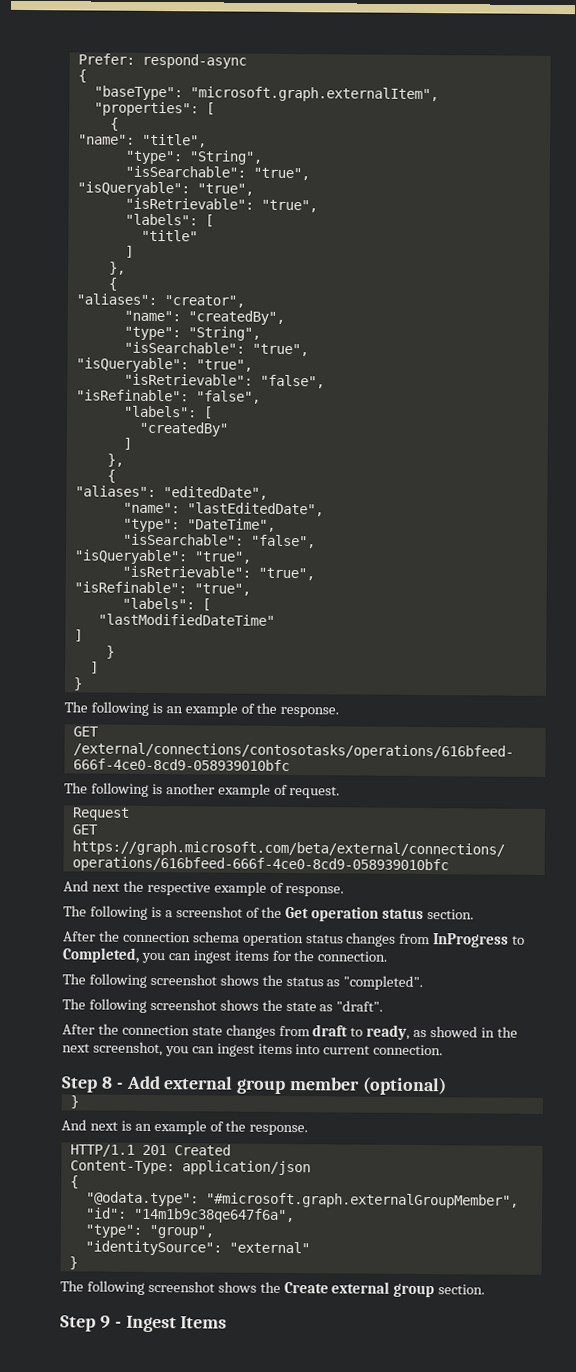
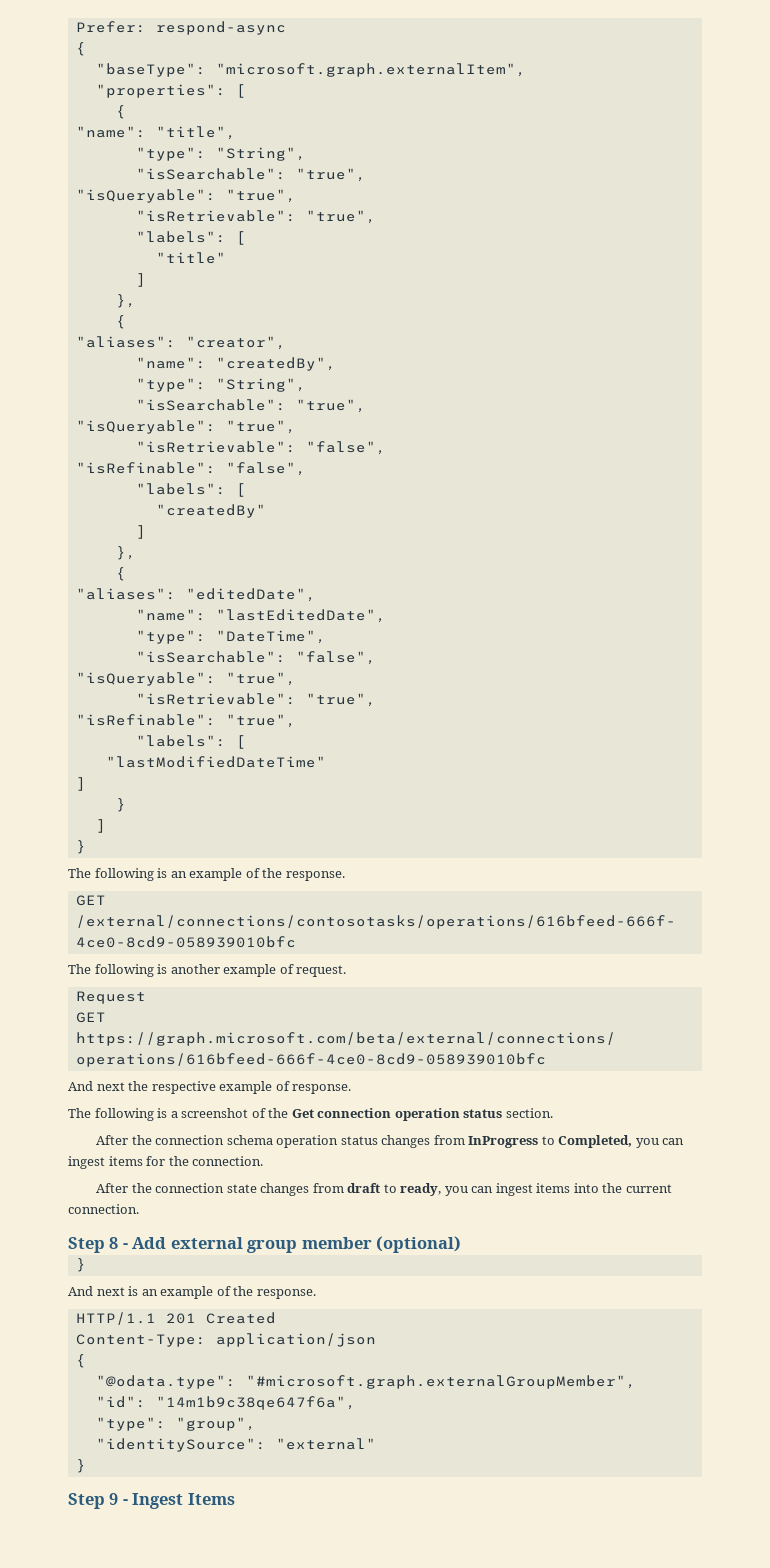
- The following is a screenshot of the Get operation status section.
+ The following is a screenshot of the Get connection operation status section.
- The following screenshot shows the status as "completed".
- The following screenshot shows the state as "draft".
- After the connection state changes from draft to ready, as showed in the next screenshot, you can ingest items into current connection.
+ After the connection state changes from draft to ready, you can ingest items into the current connection.
- The following screenshot shows the Create external group section.

